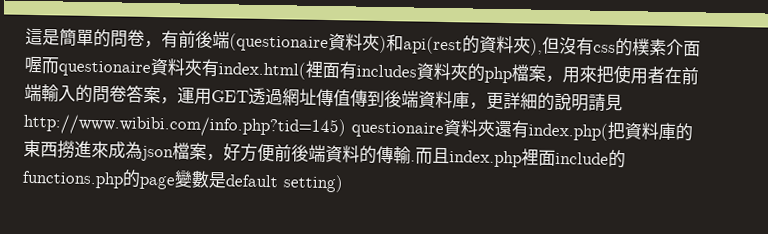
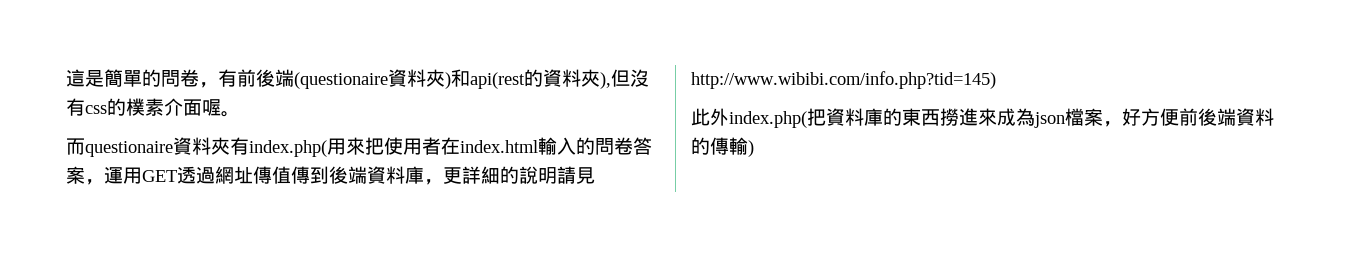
- 這是簡單的問卷，有前後端(questionaire資料夾)和api(rest的資料夾),但沒有css的樸素介面喔而questionaire資料夾有index.html(裡面有includes資料夾的php檔案，用來把使用者在前端輸入的問卷答案，運用GET透過網址傳值傳到後端資料庫，更詳細的說明請見http://www.wibibi.com/info.php?tid=145) questionaire資料夾還有index.php(把資料庫的東西撈進來成為json檔案，好方便前後端資料的傳輸.而且index.php裡面include的functions.php的page變數是default setting)
+ 這是簡單的問卷，有前後端(questionaire資料夾)和api(rest的資料夾),但沒有css的樸素介面喔。
+ 而questionaire資料夾有index.php(用來把使用者在index.html輸入的問卷答案，運用GET透過網址傳值傳到後端資料庫，更詳細的說明請見http://www.wibibi.com/info.php?tid=145)
+ 此外index.php(把資料庫的東西撈進來成為json檔案，好方便前後端資料的傳輸)

